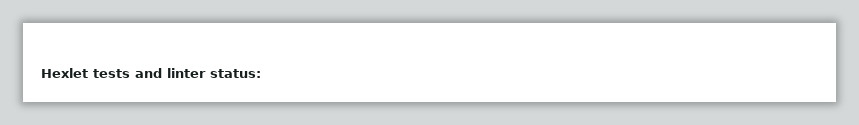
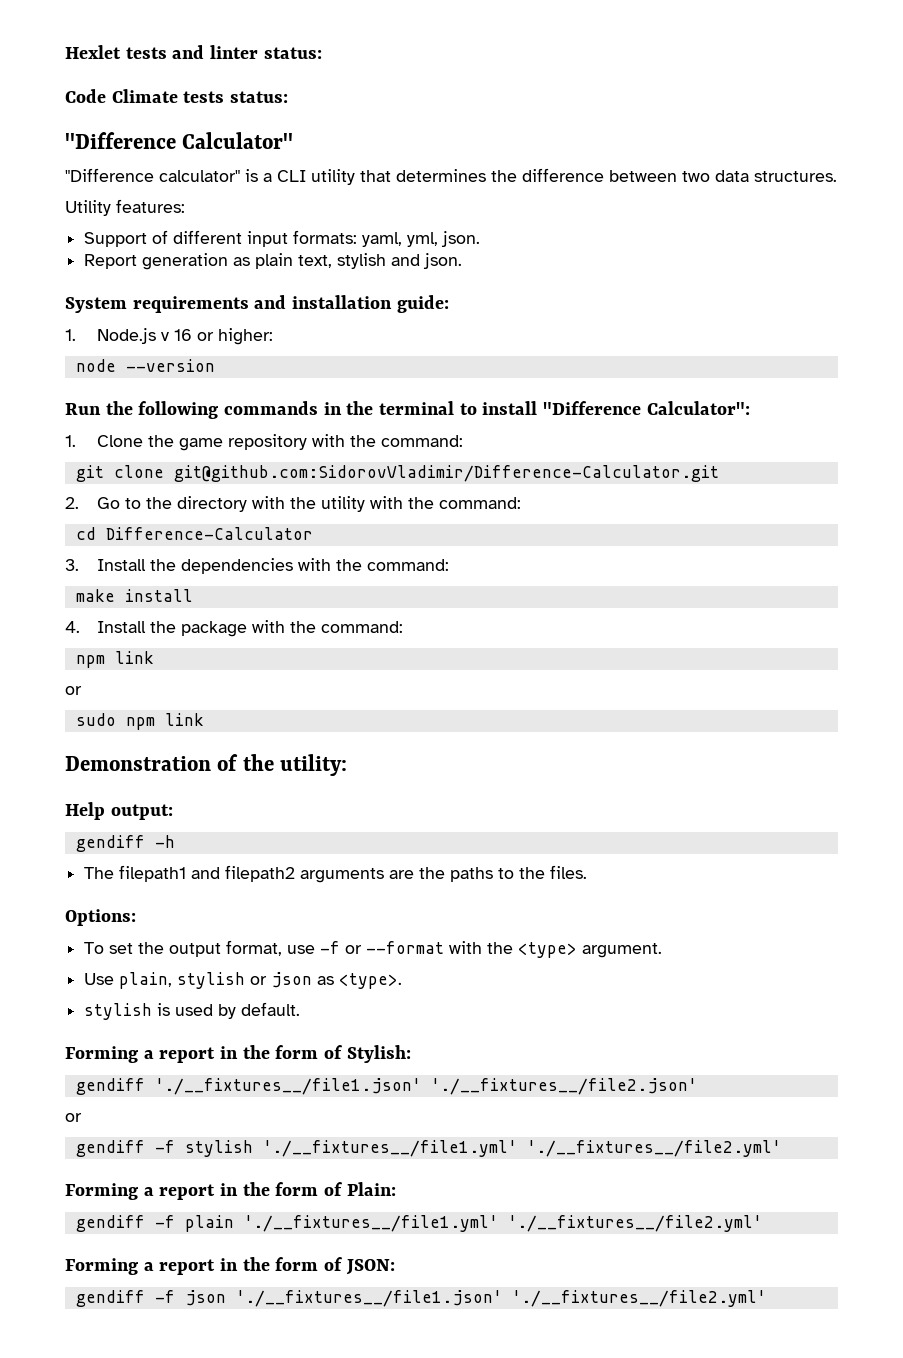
+ Code Climate tests status:
+ "Difference Calculator"
+ "Difference calculator" is a CLI utility that determines the difference between two data structures.
+ Utility features:
+ Support of different input formats: yaml, yml, json.
+ Report generation as plain text, stylish and json.
+ System requirements and installation guide:
+ 1. Node.js v 16 or higher:
+ node --version
+ Run the following commands in the terminal to install "Difference Calculator":
+ 1. Clone the game repository with the command:
+ git clone git@github.com:SidorovVladimir/Difference-Calculator.git
+ 2. Go to the directory with the utility with the command:
+ cd Difference-Calculator
+ 3. Install the dependencies with the command:
+ make install
+ 4. Install the package with the command:
+ npm link
+ or
+ sudo npm link
+ Demonstration of the utility:
+ Help output:
+ gendiff -h
+ The filepath1 and filepath2 arguments are the paths to the files.
+ Options:
+ To set the output format, use -f or --format with the <type> argument.
+ Use plain, stylish or json as <type>.
+ stylish is used by default.
+ Forming a report in the form of Stylish:
+ gendiff './__fixtures__/file1.json' './__fixtures__/file2.json'
+ or
+ gendiff -f stylish './__fixtures__/file1.yml' './__fixtures__/file2.yml'
+ Forming a report in the form of Plain:
+ gendiff -f plain './__fixtures__/file1.yml' './__fixtures__/file2.yml'
+ Forming a report in the form of JSON:
+ gendiff -f json './__fixtures__/file1.json' './__fixtures__/file2.yml'

